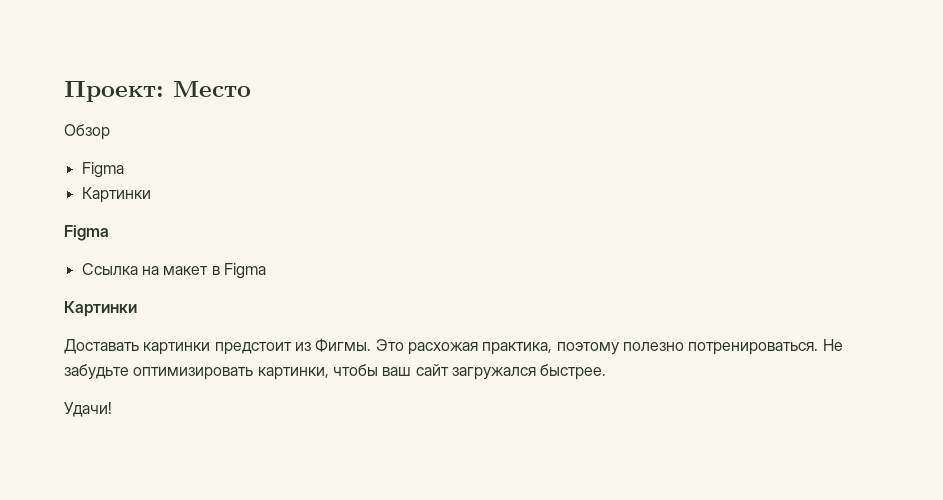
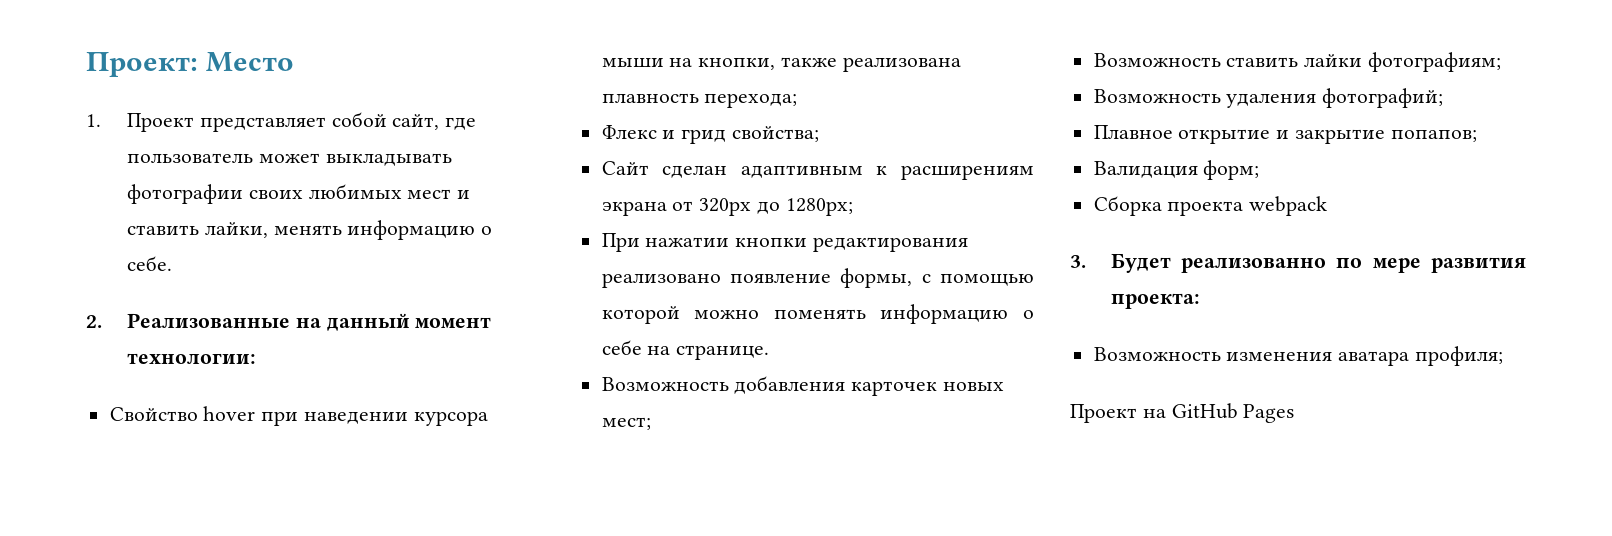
- Обзор
- Figma
- Картинки
- Figma
- Ссылка на макет в Figma
- Картинки
- Доставать картинки предстоит из Фигмы. Это расхожая практика, поэтому полезно потренироваться. Не забудьте оптимизировать картинки, чтобы ваш сайт загружался быстрее.
- Удачи!
+ 1. Проект представляет собой сайт, где пользователь может выкладывать фотографии своих любимых мест и ставить лайки, менять информацию о себе.
+ 2. Реализованные на данный момент технологии:
+ Свойство hover при наведении курсора мыши на кнопки, также реализована плавность перехода;
+ Флекс и грид свойства;
+ Сайт сделан адаптивным к расширениям экрана от 320px до 1280px;
+ При нажатии кнопки редактирования реализовано появление формы, с помощью которой можно поменять информацию о себе на странице.
+ Возможность добавления карточек новых мест;
+ Возможность ставить лайки фотографиям;
+ Возможность удаления фотографий;
+ Плавное открытие и закрытие попапов;
+ Валидация форм;
+ Сборка проекта webpack
+ 3. Будет реализованно по мере развития проекта:
+ Возможность изменения аватара профиля;
+ Проект на GitHub Pages

